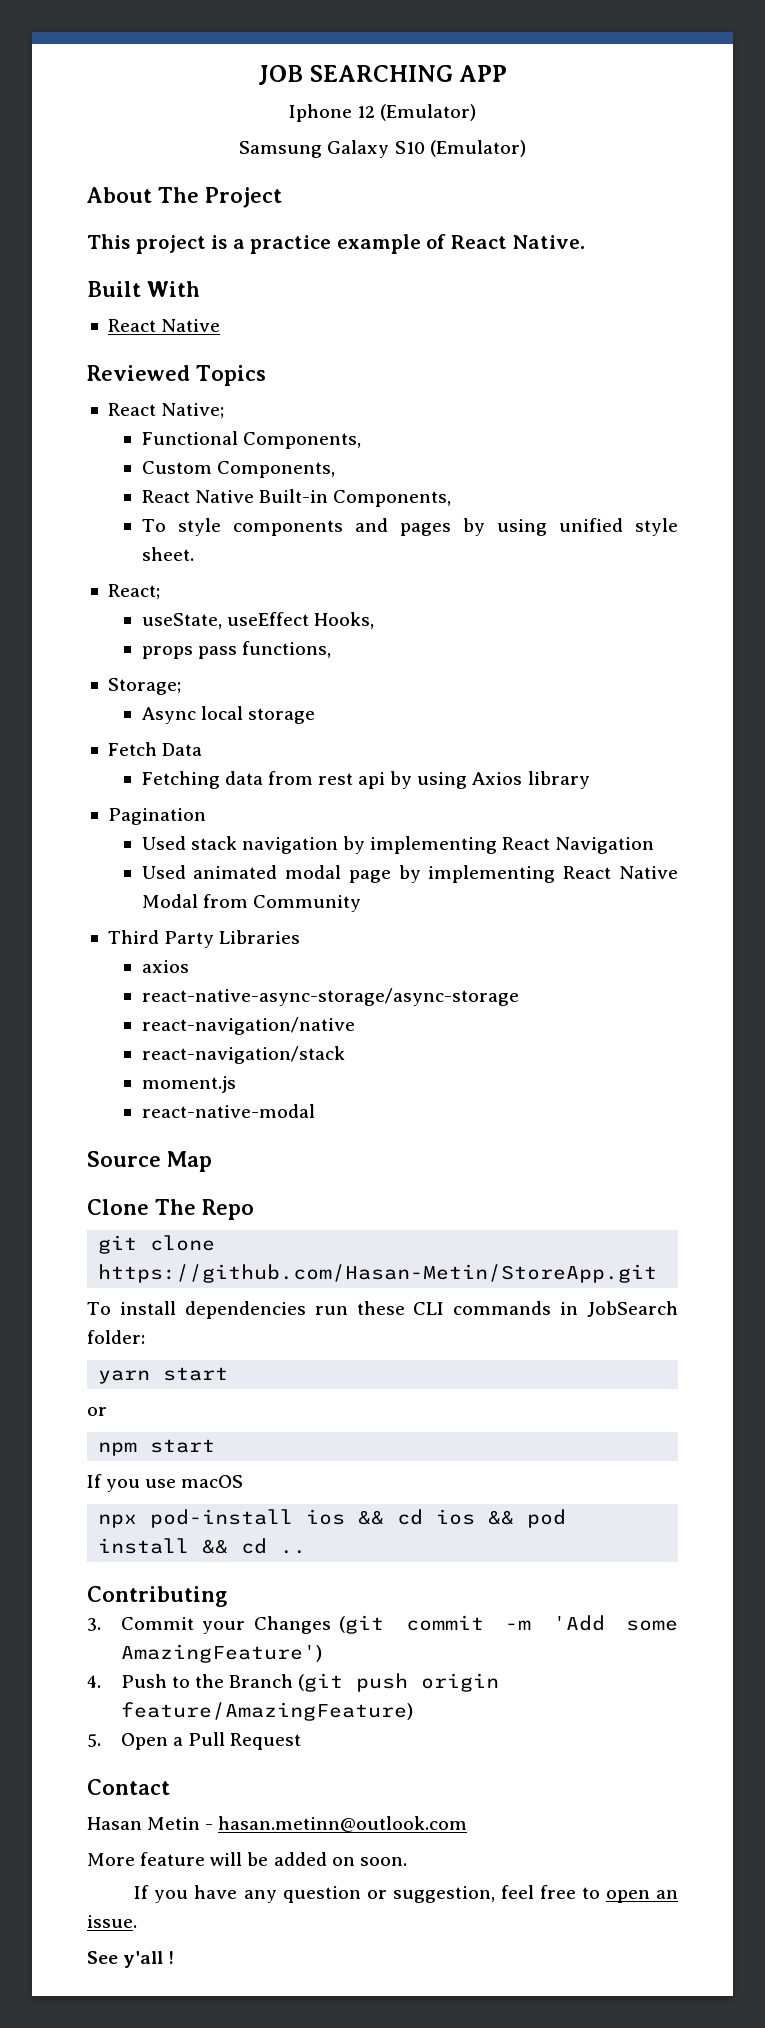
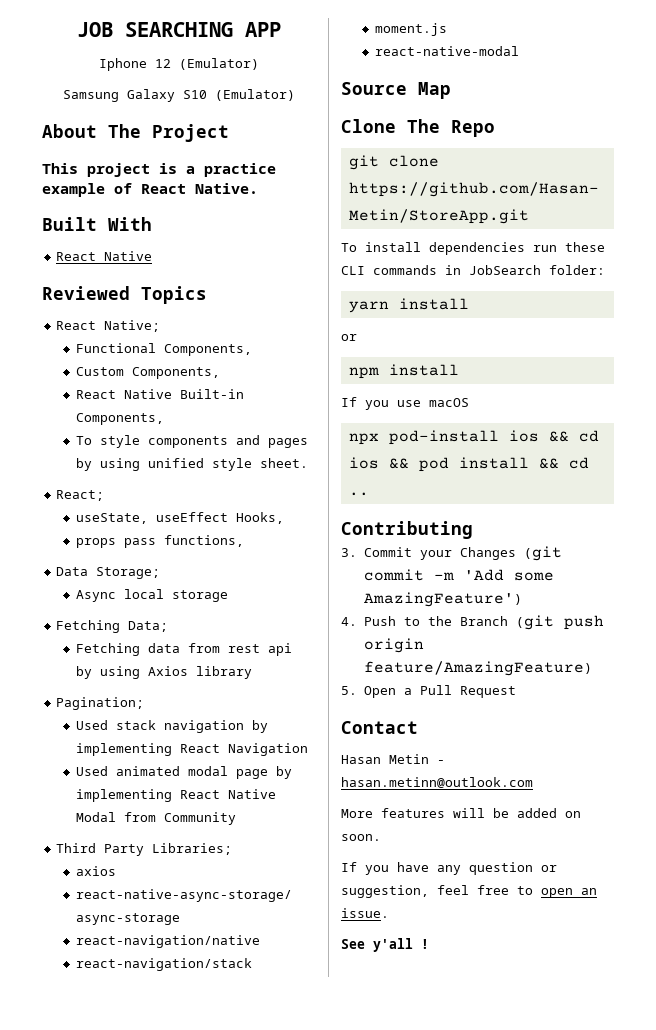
- Storage;
+ Data Storage;
- Fetch Data
+ Fetching Data;
- Pagination
+ Pagination;
- Third Party Libraries
+ Third Party Libraries;
- yarn start
+ yarn install
- npm start
+ npm install
- More feature will be added on soon.
+ More features will be added on soon.

